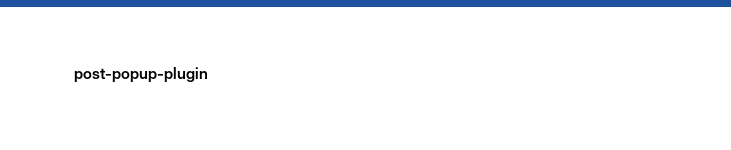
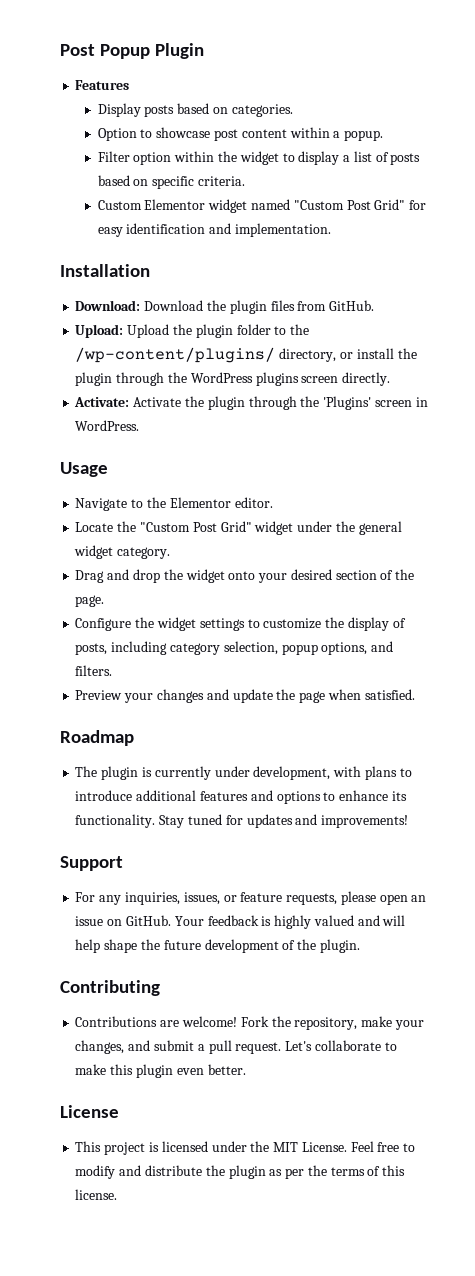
- post-popup-plugin
+ Post Popup Plugin
+ Features
+ Display posts based on categories.
+ Option to showcase post content within a popup.
+ Filter option within the widget to display a list of posts based on specific criteria.
+ Custom Elementor widget named "Custom Post Grid" for easy identification and implementation.
+ Installation
+ Download: Download the plugin files from GitHub.
+ Upload: Upload the plugin folder to the /wp-content/plugins/ directory, or install the plugin through the WordPress plugins screen directly.
+ Activate: Activate the plugin through the 'Plugins' screen in WordPress.
+ Usage
+ Navigate to the Elementor editor.
+ Locate the "Custom Post Grid" widget under the general widget category.
+ Drag and drop the widget onto your desired section of the page.
+ Configure the widget settings to customize the display of posts, including category selection, popup options, and filters.
+ Preview your changes and update the page when satisfied.
+ Roadmap
+ The plugin is currently under development, with plans to introduce additional features and options to enhance its functionality. Stay tuned for updates and improvements!
+ Support
+ For any inquiries, issues, or feature requests, please open an issue on GitHub. Your feedback is highly valued and will help shape the future development of the plugin.
+ Contributing
+ Contributions are welcome! Fork the repository, make your changes, and submit a pull request. Let's collaborate to make this plugin even better.
+ License
+ This project is licensed under the MIT License. Feel free to modify and distribute the plugin as per the terms of this license.

